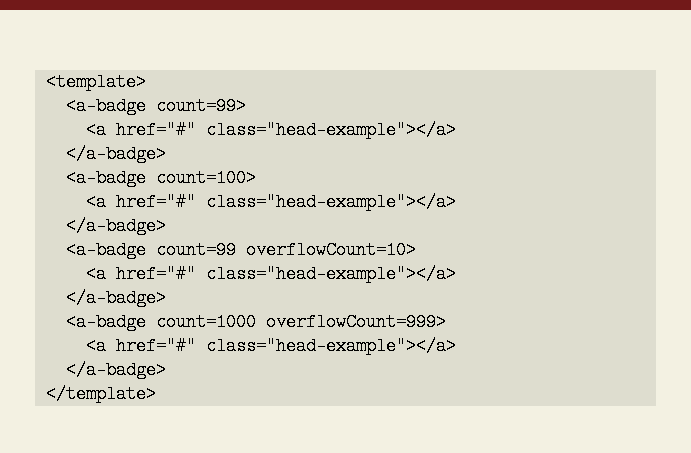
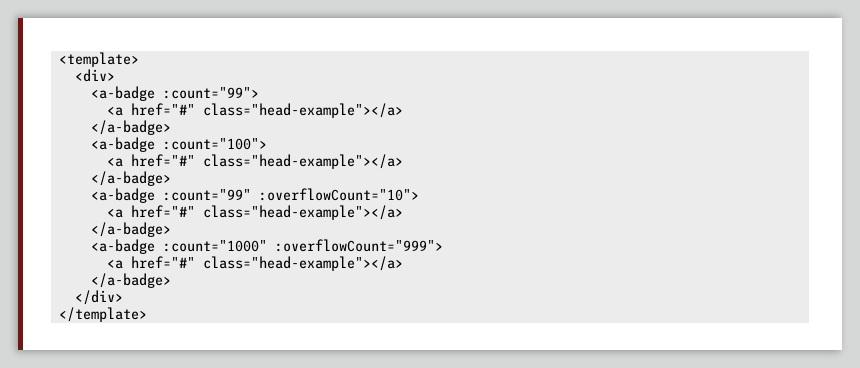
- <a-badge count=99>
+ <div>
+ <a-badge :count="99">
  <a href="#" class="head-example"></a>
  </a-badge>
- <a-badge count=100>
+ <a-badge :count="100">
  <a href="#" class="head-example"></a>
  </a-badge>
- <a-badge count=99 overflowCount=10>
+ <a-badge :count="99" :overflowCount="10">
  <a href="#" class="head-example"></a>
  </a-badge>
- <a-badge count=1000 overflowCount=999>
+ <a-badge :count="1000" :overflowCount="999">
  <a href="#" class="head-example"></a>
  </a-badge>
+ </div>

